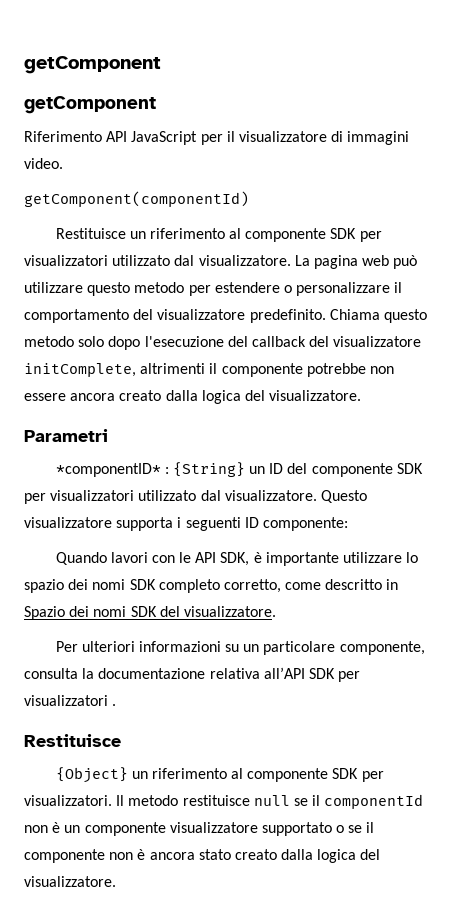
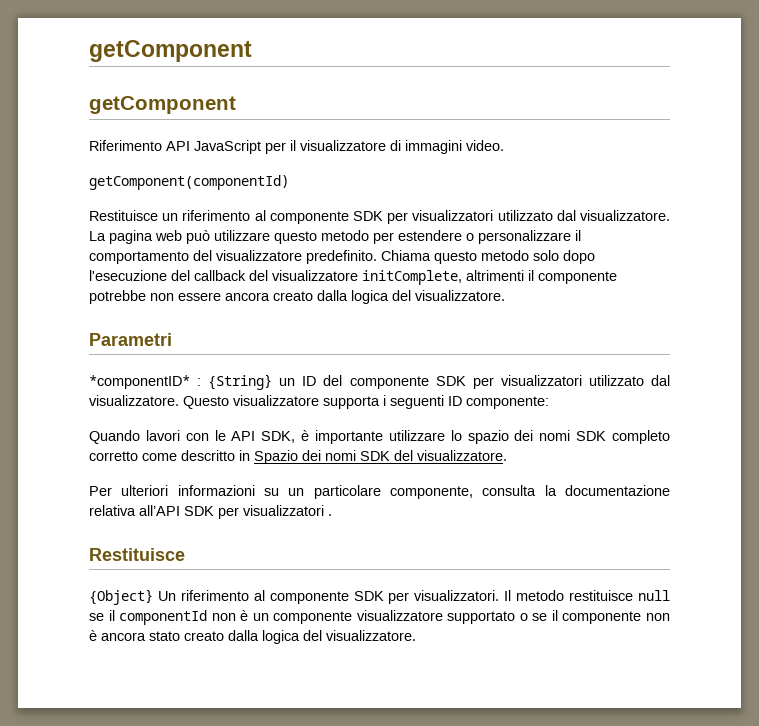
- Quando lavori con le API SDK, è importante utilizzare lo spazio dei nomi SDK completo corretto, come descritto in Spazio dei nomi SDK del visualizzatore.
+ Quando lavori con le API SDK, è importante utilizzare lo spazio dei nomi SDK completo corretto come descritto in Spazio dei nomi SDK del visualizzatore.
- {Object} un riferimento al componente SDK per visualizzatori.
+ {Object} Un riferimento al componente SDK per visualizzatori.

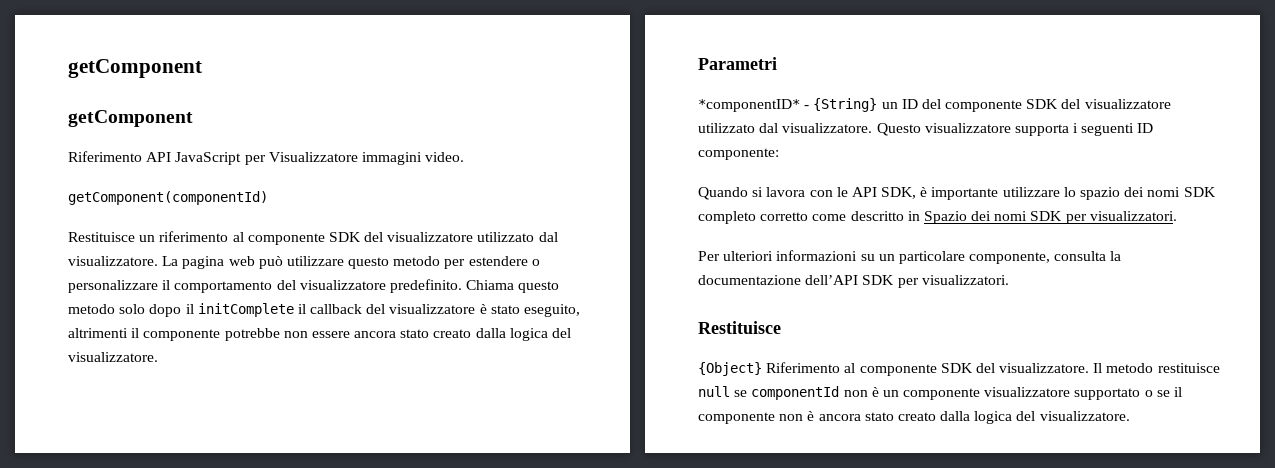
- Riferimento API JavaScript per il visualizzatore di immagini video.
+ Riferimento API JavaScript per Visualizzatore immagini video.
- Restituisce un riferimento al componente SDK per visualizzatori utilizzato dal visualizzatore.
+ Restituisce un riferimento al componente SDK del visualizzatore utilizzato dal visualizzatore.
- Chiama questo metodo solo dopo l'esecuzione del callback del visualizzatore initComplete, altrimenti il componente potrebbe non essere ancora creato dalla logica del visualizzatore.
+ Chiama questo metodo solo dopo il initComplete il callback del visualizzatore è stato eseguito, altrimenti il componente potrebbe non essere ancora stato creato dalla logica del visualizzatore.
- *componentID* : {String} un ID del componente SDK per visualizzatori utilizzato dal visualizzatore.
+ *componentID* - {String} un ID del componente SDK del visualizzatore utilizzato dal visualizzatore.
- Quando lavori con le API SDK, è importante utilizzare lo spazio dei nomi SDK completo corretto come descritto in Spazio dei nomi SDK del visualizzatore.
+ Quando si lavora con le API SDK, è importante utilizzare lo spazio dei nomi SDK completo corretto come descritto in Spazio dei nomi SDK per visualizzatori.
- Per ulteriori informazioni su un particolare componente, consulta la documentazione relativa all’API SDK per visualizzatori .
+ Per ulteriori informazioni su un particolare componente, consulta la documentazione dell’API SDK per visualizzatori.
- {Object} Un riferimento al componente SDK per visualizzatori.
+ {Object} Riferimento al componente SDK del visualizzatore.
- Il metodo restituisce null se il componentId non è un componente visualizzatore supportato o se il componente non è ancora stato creato dalla logica del visualizzatore.
+ Il metodo restituisce null se componentId non è un componente visualizzatore supportato o se il componente non è ancora stato creato dalla logica del visualizzatore.

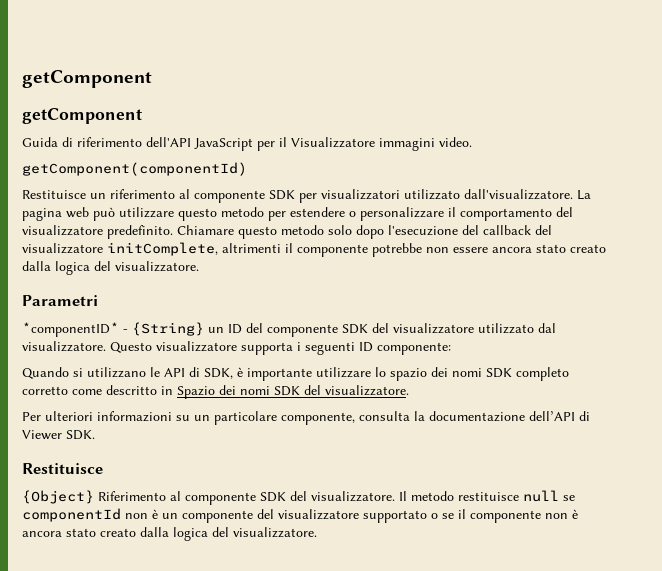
- Riferimento API JavaScript per Visualizzatore immagini video.
+ Guida di riferimento dell'API JavaScript per il Visualizzatore immagini video.
- Restituisce un riferimento al componente SDK del visualizzatore utilizzato dal visualizzatore.
+ Restituisce un riferimento al componente SDK per visualizzatori utilizzato dall'visualizzatore.
- Chiama questo metodo solo dopo il initComplete il callback del visualizzatore è stato eseguito, altrimenti il componente potrebbe non essere ancora stato creato dalla logica del visualizzatore.
+ Chiamare questo metodo solo dopo l'esecuzione del callback del visualizzatore initComplete, altrimenti il componente potrebbe non essere ancora stato creato dalla logica del visualizzatore.
- Quando si lavora con le API SDK, è importante utilizzare lo spazio dei nomi SDK completo corretto come descritto in Spazio dei nomi SDK per visualizzatori.
+ Quando si utilizzano le API di SDK, è importante utilizzare lo spazio dei nomi SDK completo corretto come descritto in Spazio dei nomi SDK del visualizzatore.
- Per ulteriori informazioni su un particolare componente, consulta la documentazione dell’API SDK per visualizzatori.
+ Per ulteriori informazioni su un particolare componente, consulta la documentazione dell’API di Viewer SDK.
- Il metodo restituisce null se componentId non è un componente visualizzatore supportato o se il componente non è ancora stato creato dalla logica del visualizzatore.
+ Il metodo restituisce null se componentId non è un componente del visualizzatore supportato o se il componente non è ancora stato creato dalla logica del visualizzatore.

